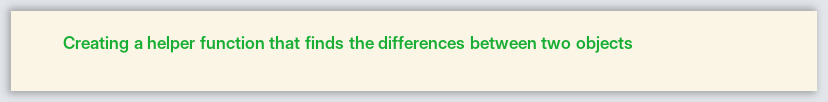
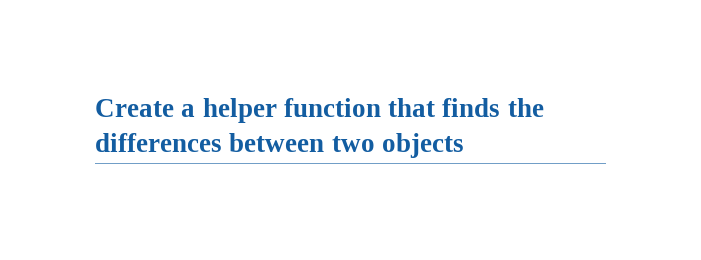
- Creating a helper function that finds the differences between two objects
+ Create a helper function that finds the differences between two objects

